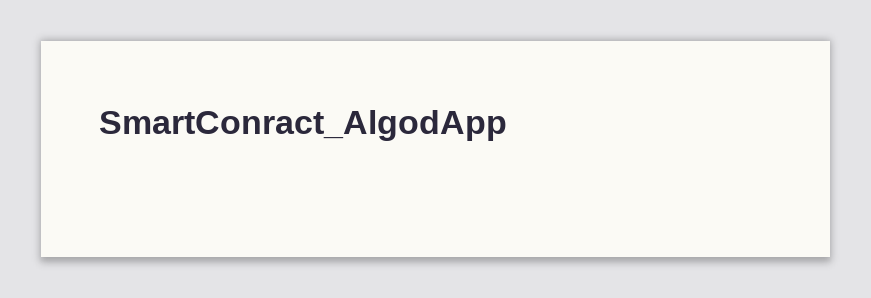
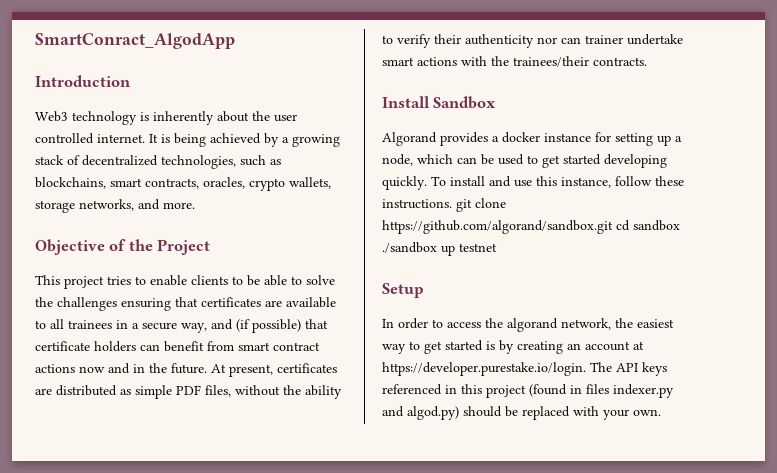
+ Introduction
+ Web3 technology is inherently about the user controlled internet. It is being achieved by a growing stack of decentralized technologies, such as blockchains, smart contracts, oracles, crypto wallets, storage networks, and more.
+ Objective of the Project
+ This project tries to enable clients to be able to solve the challenges ensuring that certificates are available to all trainees in a secure way, and (if possible) that certificate holders can benefit from smart contract actions now and in the future. At present, certificates are distributed as simple PDF files, without the ability to verify their authenticity nor can trainer undertake smart actions with the trainees/their contracts.
+ Install Sandbox
+ Algorand provides a docker instance for setting up a node, which can be used to get started developing quickly. To install and use this instance, follow these instructions. git clone https://github.com/algorand/sandbox.git cd sandbox ./sandbox up testnet
+ Setup
+ In order to access the algorand network, the easiest way to get started is by creating an account at https://developer.purestake.io/login. The API keys referenced in this project (found in files indexer.py and algod.py) should be replaced with your own.

